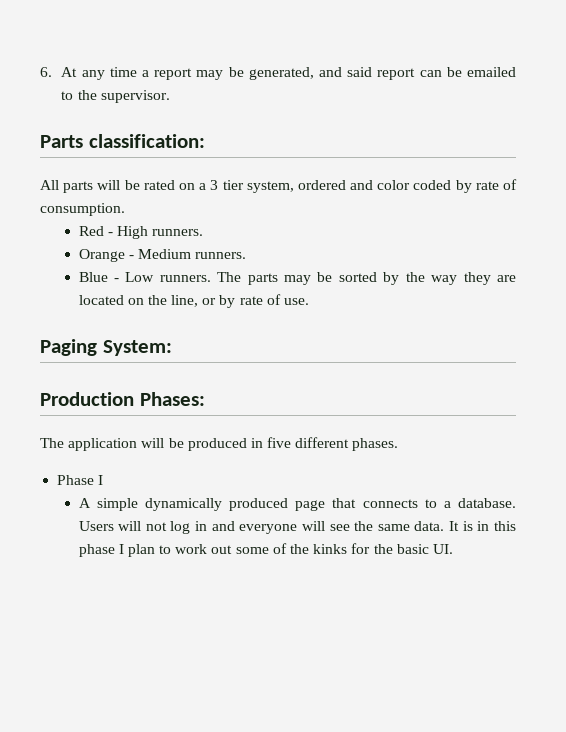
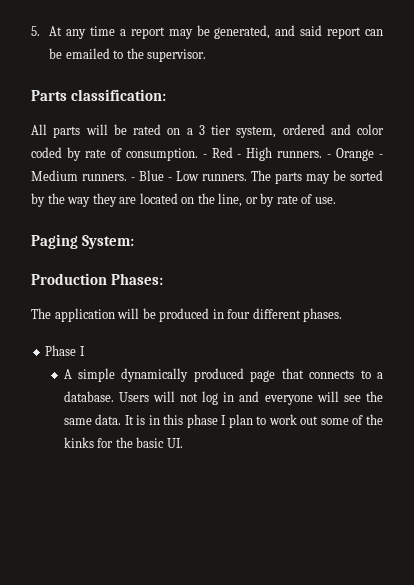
- 6. At any time a report may be generated, and said report can be emailed to the supervisor.
+ 5. At any time a report may be generated, and said report can be emailed to the supervisor.
- All parts will be rated on a 3 tier system, ordered and color coded by rate of consumption.
- Red - High runners.
- Orange - Medium runners.
- Blue - Low runners.
+ All parts will be rated on a 3 tier system, ordered and color coded by rate of consumption. - Red - High runners. - Orange - Medium runners. - Blue - Low runners.
- The application will be produced in five different phases.
+ The application will be produced in four different phases.

